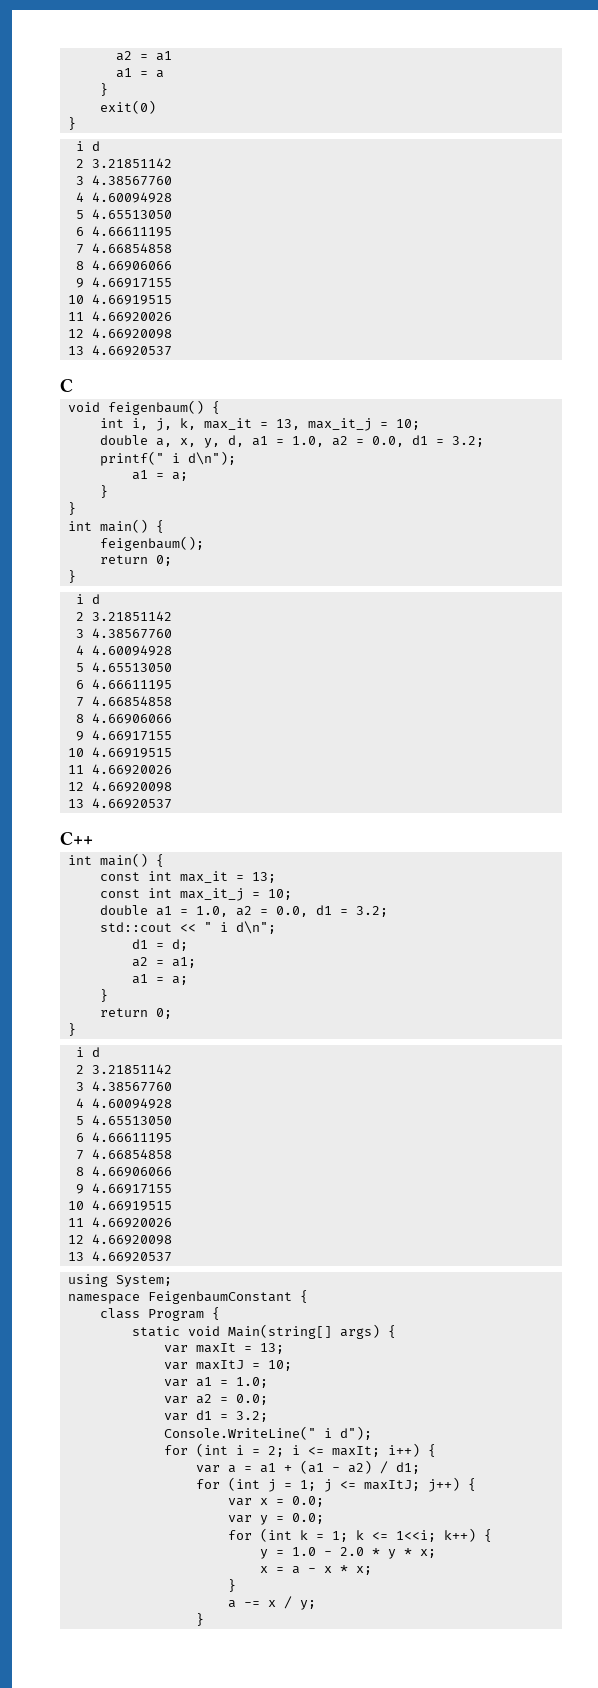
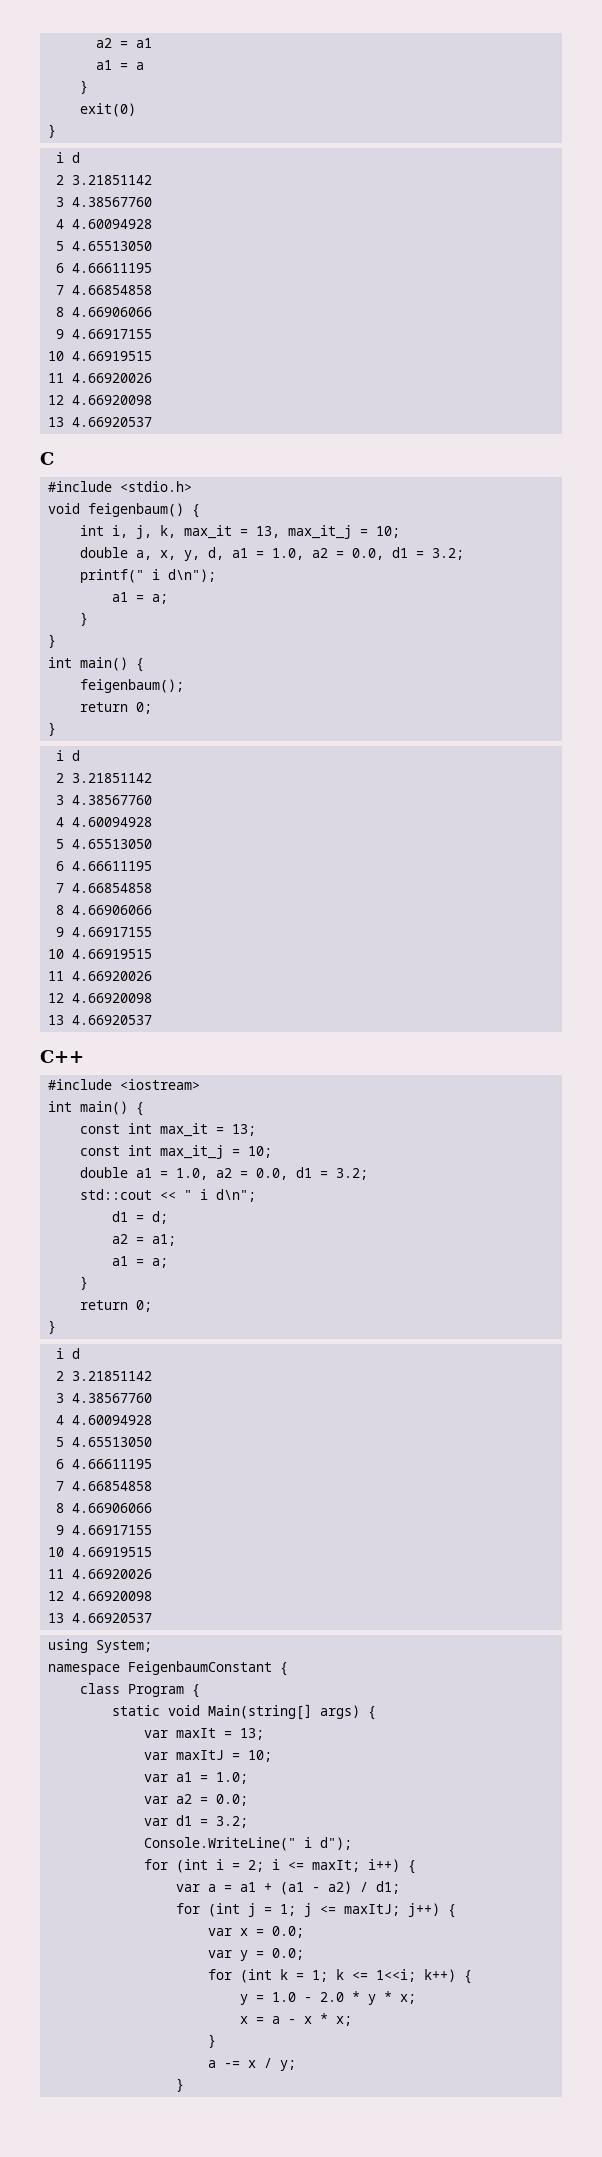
+ #include <stdio.h>
+ #include <iostream>

